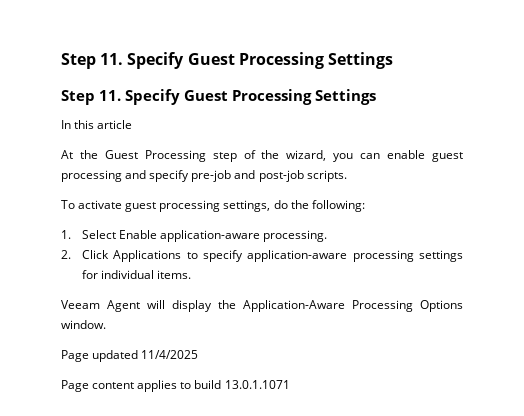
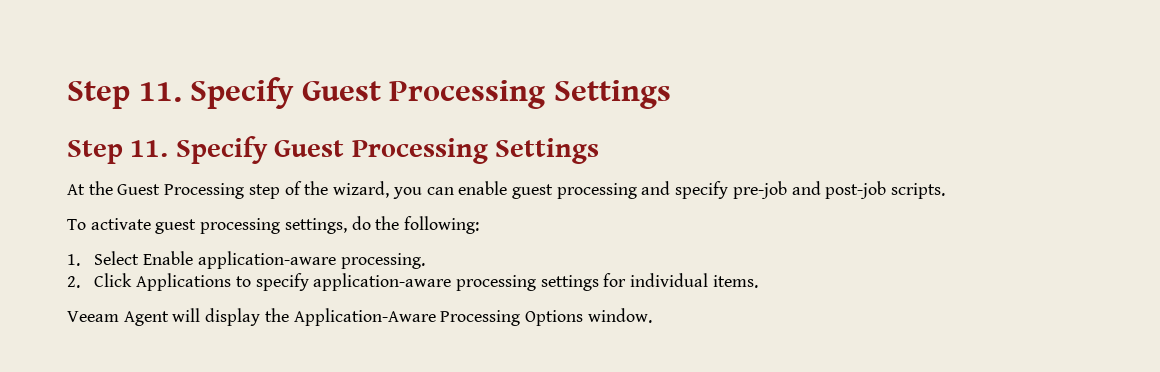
- In this article
- Page updated 11/4/2025
- Page content applies to build 13.0.1.1071

